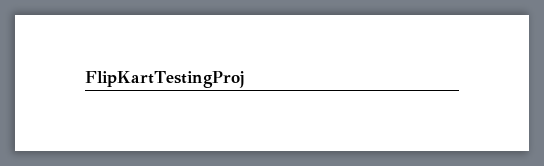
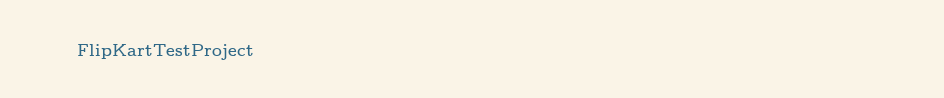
- FlipKartTestingProj
+ FlipKartTestProject

